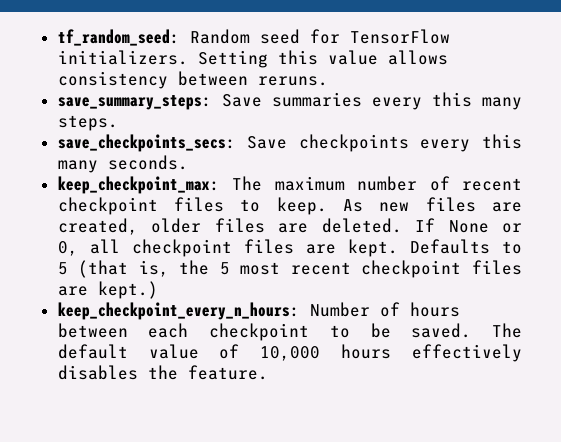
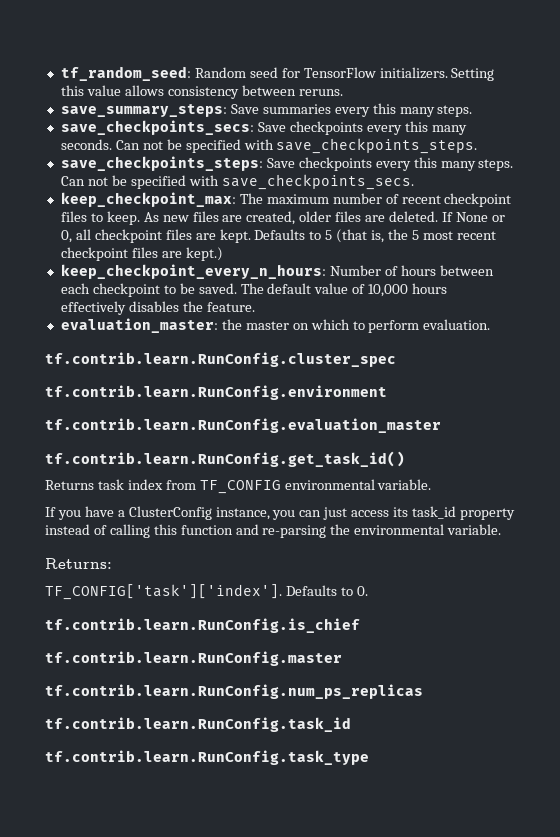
+ Can not be specified with save_checkpoints_steps.
+ save_checkpoints_steps: Save checkpoints every this many steps. Can not be specified with save_checkpoints_secs.
+ evaluation_master: the master on which to perform evaluation.
+ tf.contrib.learn.RunConfig.cluster_spec
+ tf.contrib.learn.RunConfig.environment
+ tf.contrib.learn.RunConfig.evaluation_master
+ tf.contrib.learn.RunConfig.get_task_id()
+ Returns task index from TF_CONFIG environmental variable.
+ If you have a ClusterConfig instance, you can just access its task_id property instead of calling this function and re-parsing the environmental variable.
+ Returns:
+ TF_CONFIG['task']['index']. Defaults to 0.
+ tf.contrib.learn.RunConfig.is_chief
+ tf.contrib.learn.RunConfig.master
+ tf.contrib.learn.RunConfig.num_ps_replicas
+ tf.contrib.learn.RunConfig.task_id
+ tf.contrib.learn.RunConfig.task_type

